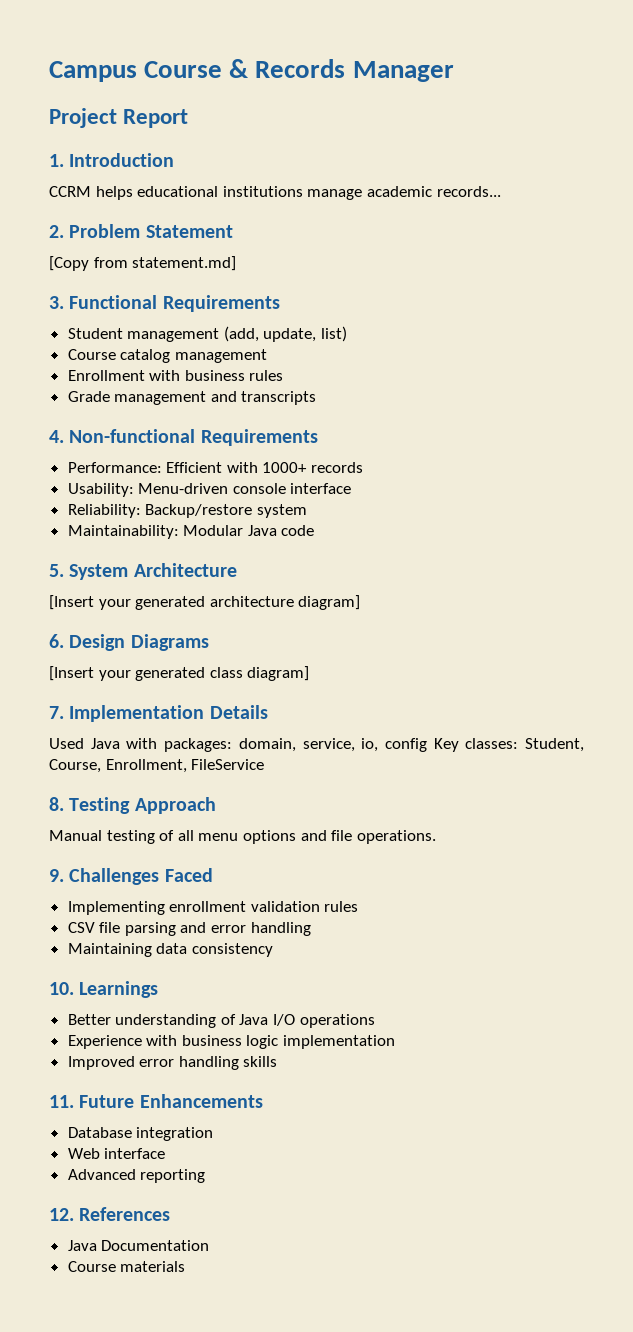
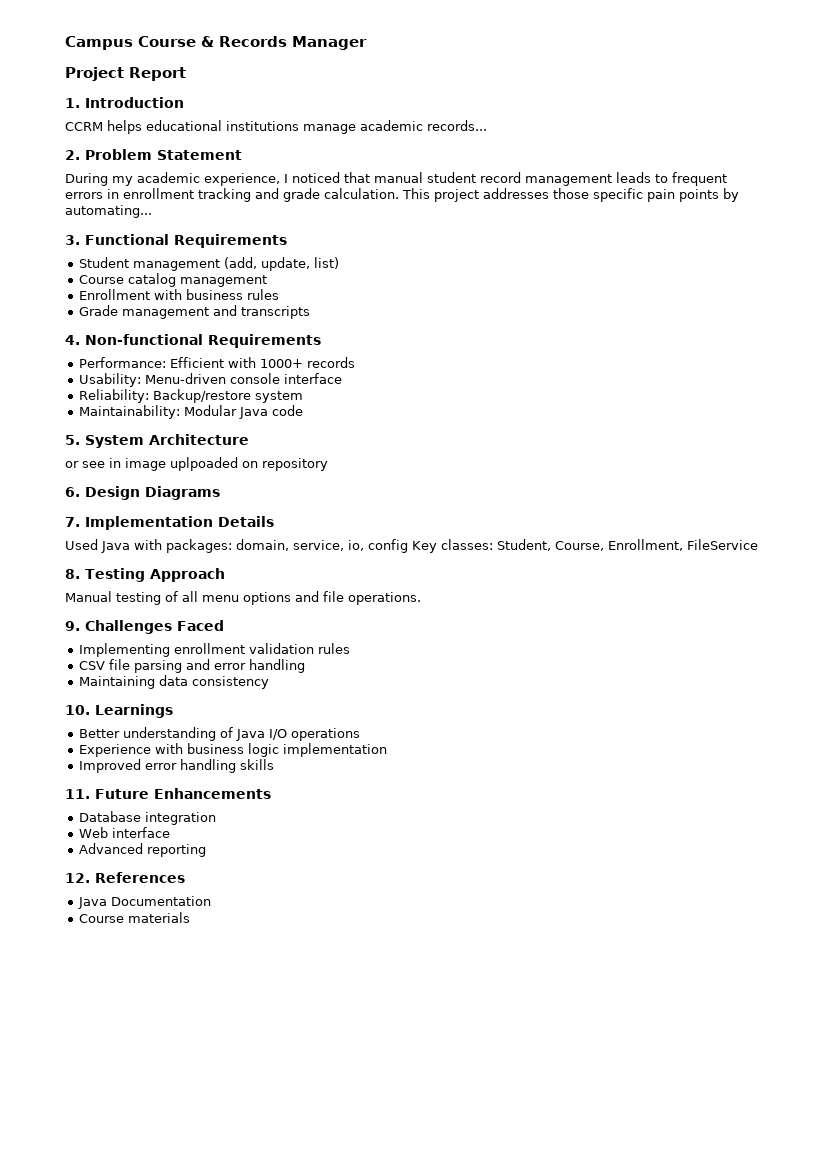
- [Copy from statement.md]
+ During my academic experience, I noticed that manual student record management leads to frequent errors in enrollment tracking and grade calculation. This project addresses those specific pain points by automating...
- [Insert your generated architecture diagram]
+ or see in image uplpoaded on repository
  6. Design Diagrams
- [Insert your generated class diagram]

